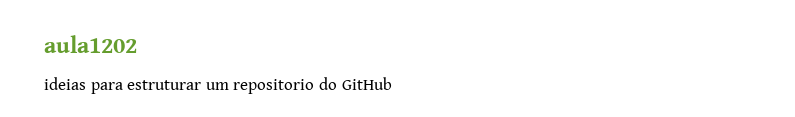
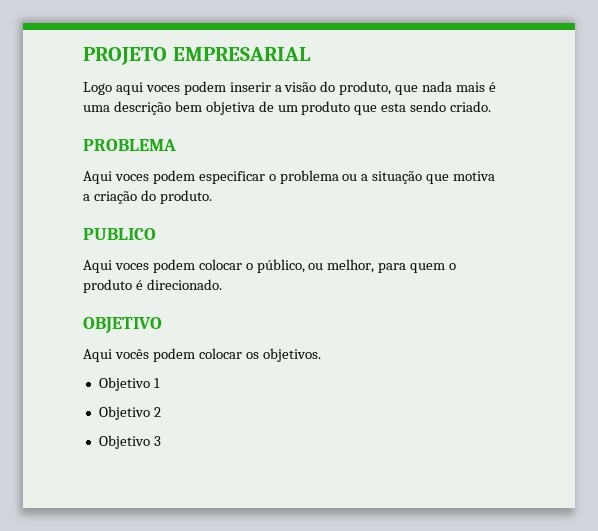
- aula1202
- ideias para estruturar um repositorio do GitHub
+ PROJETO EMPRESARIAL
+ Logo aqui voces podem inserir a visão do produto, que nada mais é uma descrição bem objetiva de um produto que esta sendo criado.
+ PROBLEMA
+ Aqui voces podem especificar o problema ou a situação que motiva a criação do produto.
+ PUBLICO
+ Aqui voces podem colocar o público, ou melhor, para quem o produto é direcionado.
+ OBJETIVO
+ Aqui vocês podem colocar os objetivos.
+ Objetivo 1
+ Objetivo 2
+ Objetivo 3

